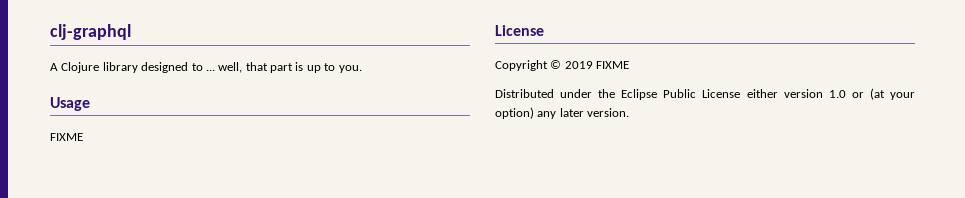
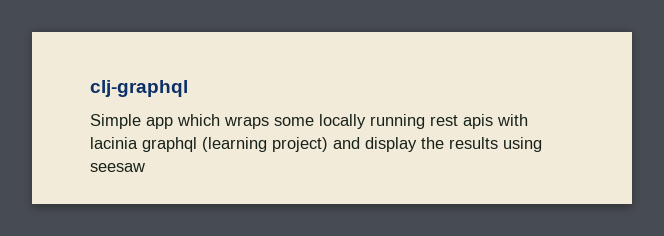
- A Clojure library designed to ... well, that part is up to you.
- Usage
- FIXME
- License
- Copyright © 2019 FIXME
- Distributed under the Eclipse Public License either version 1.0 or (at your option) any later version.
+ Simple app which wraps some locally running rest apis with lacinia graphql (learning project) and display the results using seesaw

